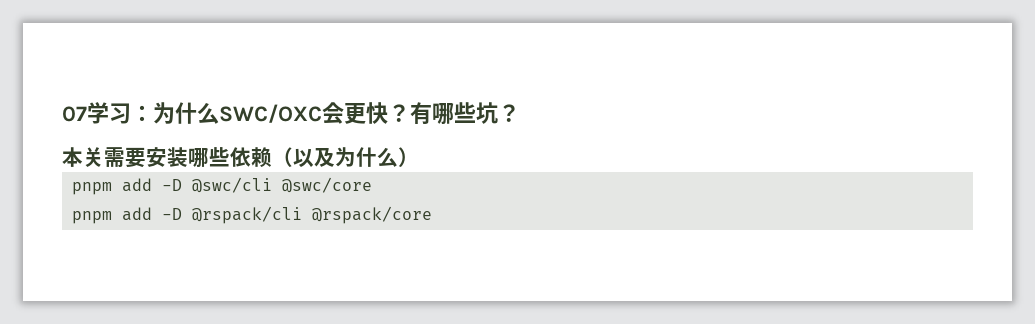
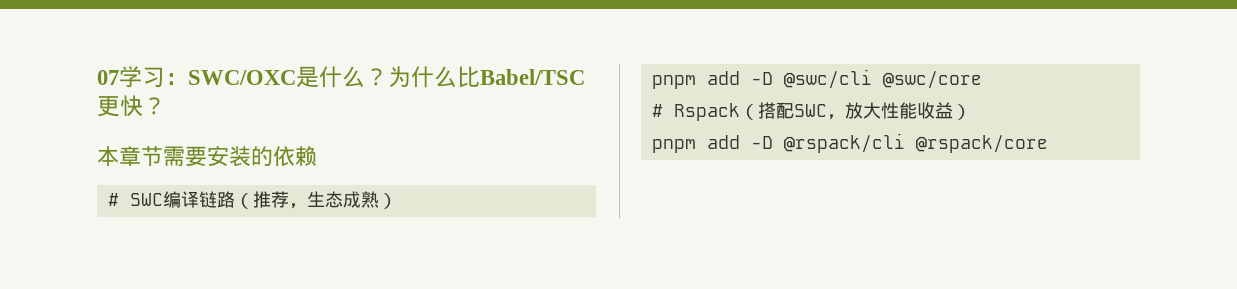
- 07学习：为什么SWC/OXC会更快？有哪些坑？
+ 07学习：SWC/OXC是什么？为什么比Babel/TSC更快？
- 本关需要安装哪些依赖（以及为什么）
+ 本章节需要安装的依赖
+ # SWC编译链路（推荐，生态成熟）
+ # Rspack（搭配SWC，放大性能收益）

